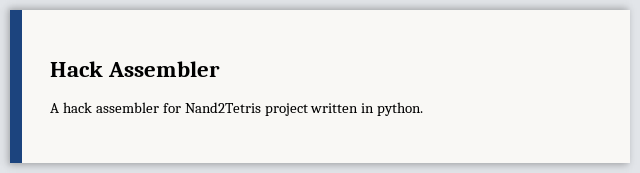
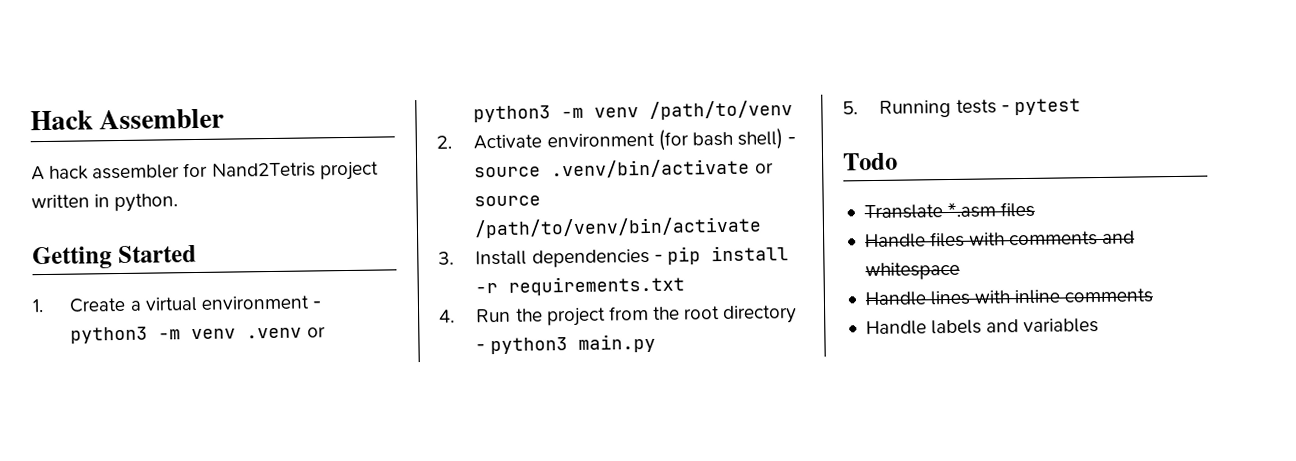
+ Getting Started
+ 1. Create a virtual environment - python3 -m venv .venv or python3 -m venv /path/to/venv
+ 2. Activate environment (for bash shell) - source .venv/bin/activate or source /path/to/venv/bin/activate
+ 3. Install dependencies - pip install -r requirements.txt
+ 4. Run the project from the root directory - python3 main.py
+ 5. Running tests - pytest
+ Todo
+ Translate *.asm files
+ Handle files with comments and whitespace
+ Handle lines with inline comments
+ Handle labels and variables

